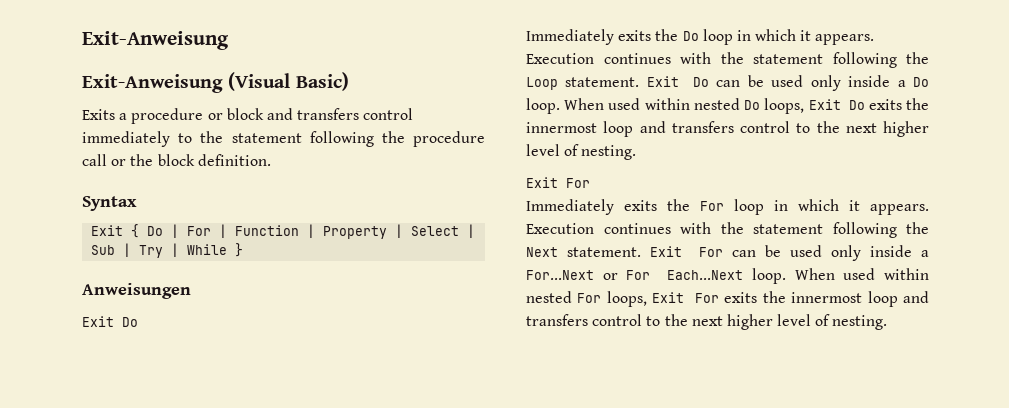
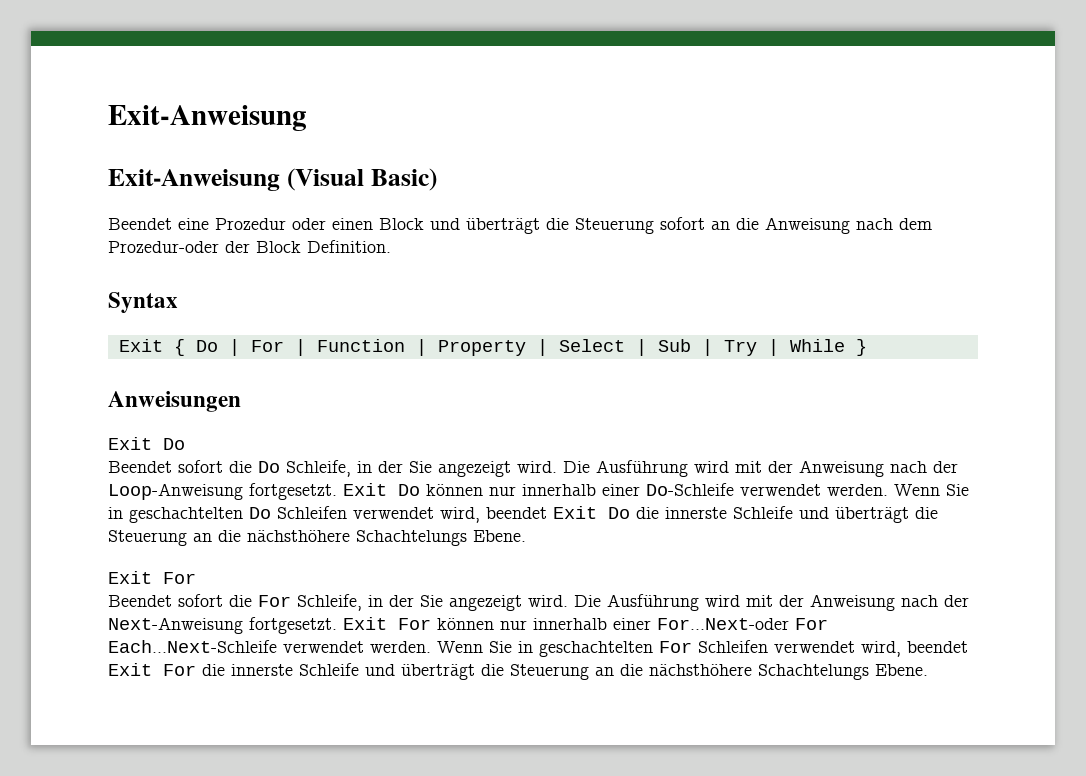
- Exits a procedure or block and transfers control immediately to the statement following the procedure call or the block definition.
+ Beendet eine Prozedur oder einen Block und überträgt die Steuerung sofort an die Anweisung nach dem Prozedur-oder der Block Definition.
- Immediately exits the Do loop in which it appears. Execution continues with the statement following the Loop statement. Exit Do can be used only inside a Do loop. When used within nested Do loops, Exit Do exits the innermost loop and transfers control to the next higher level of nesting.
+ Beendet sofort die Do Schleife, in der Sie angezeigt wird. Die Ausführung wird mit der Anweisung nach der Loop-Anweisung fortgesetzt. Exit Do können nur innerhalb einer Do-Schleife verwendet werden. Wenn Sie in geschachtelten Do Schleifen verwendet wird, beendet Exit Do die innerste Schleife und überträgt die Steuerung an die nächsthöhere Schachtelungs Ebene.
  Exit For
- Immediately exits the For loop in which it appears. Execution continues with the statement following the Next statement. Exit For can be used only inside a For...Next or For Each...Next loop. When used within nested For loops, Exit For exits the innermost loop and transfers control to the next higher level of nesting.
+ Beendet sofort die For Schleife, in der Sie angezeigt wird. Die Ausführung wird mit der Anweisung nach der Next-Anweisung fortgesetzt. Exit For können nur innerhalb einer For...Next-oder For Each...Next-Schleife verwendet werden. Wenn Sie in geschachtelten For Schleifen verwendet wird, beendet Exit For die innerste Schleife und überträgt die Steuerung an die nächsthöhere Schachtelungs Ebene.

